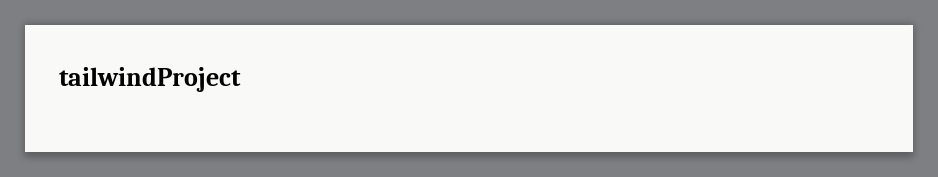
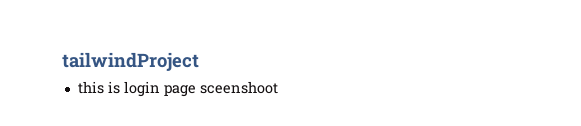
+ this is login page sceenshoot

